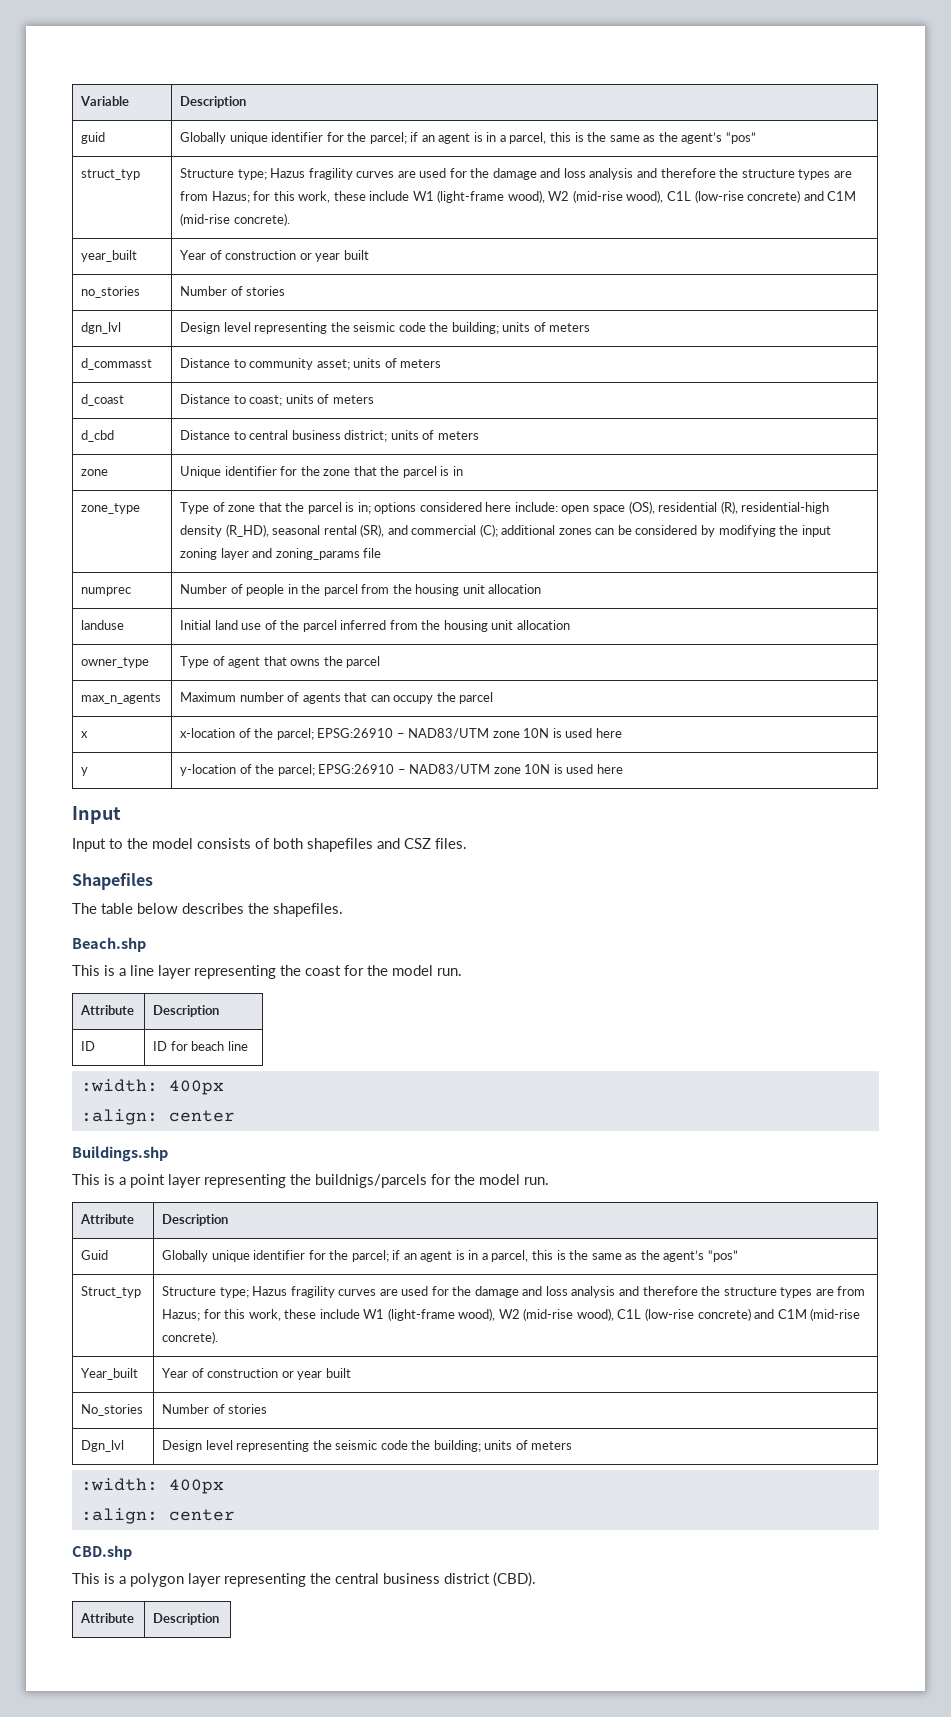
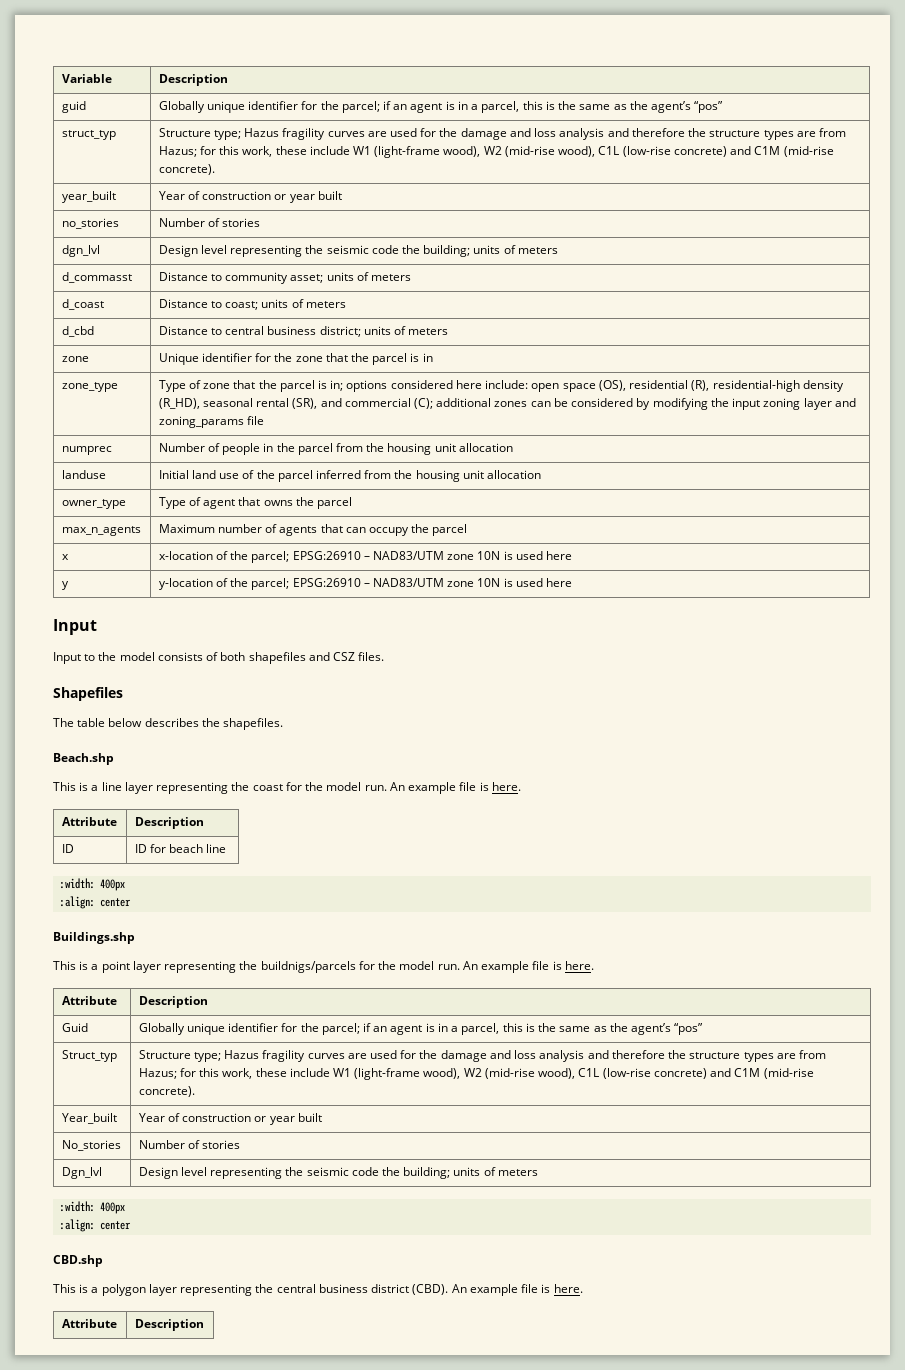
- This is a line layer representing the coast for the model run.
+ This is a line layer representing the coast for the model run. An example file is here.
- This is a point layer representing the buildnigs/parcels for the model run.
+ This is a point layer representing the buildnigs/parcels for the model run. An example file is here.
- This is a polygon layer representing the central business district (CBD).
+ This is a polygon layer representing the central business district (CBD). An example file is here.

